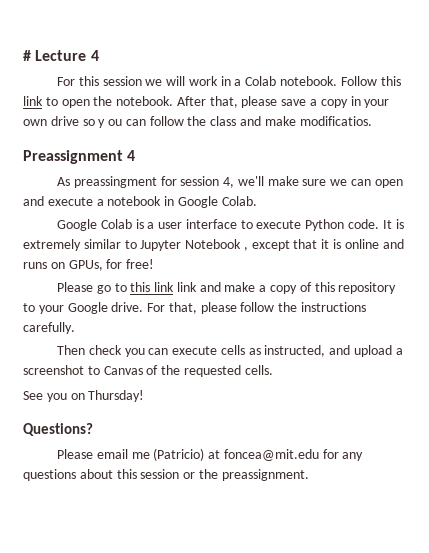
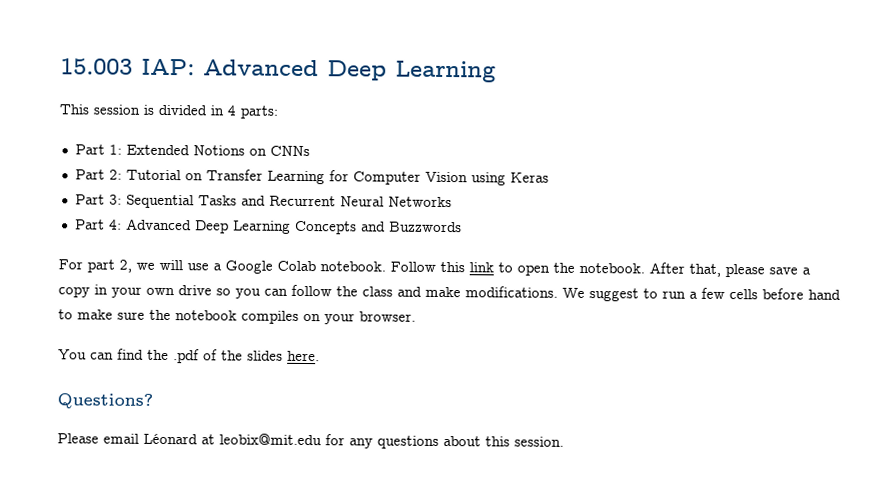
- # Lecture 4
- For this session we will work in a Colab notebook.
+ 15.003 IAP: Advanced Deep Learning
+ This session is divided in 4 parts:
+ Part 1: Extended Notions on CNNs
+ Part 2: Tutorial on Transfer Learning for Computer Vision using Keras
+ Part 3: Sequential Tasks and Recurrent Neural Networks
+ Part 4: Advanced Deep Learning Concepts and Buzzwords
+ For part 2, we will use a Google Colab notebook.
- After that, please save a copy in your own drive so y ou can follow the class and make modificatios.
- Preassignment 4
- As preassingment for session 4, we'll make sure we can open and execute a notebook in Google Colab.
- Google Colab is a user interface to execute Python code. It is extremely similar to Jupyter Notebook , except that it is online and runs on GPUs, for free!
- Please go to this link link and make a copy of this repository to your Google drive. For that, please follow the instructions carefully.
- Then check you can execute cells as instructed, and upload a screenshot to Canvas of the requested cells.
- See you on Thursday!
+ After that, please save a copy in your own drive so you can follow the class and make modifications. We suggest to run a few cells before hand to make sure the notebook compiles on your browser.
+ You can find the .pdf of the slides here.
- Please email me (Patricio) at foncea@mit.edu for any questions about this session or the preassignment.
+ Please email Léonard at leobix@mit.edu for any questions about this session.

